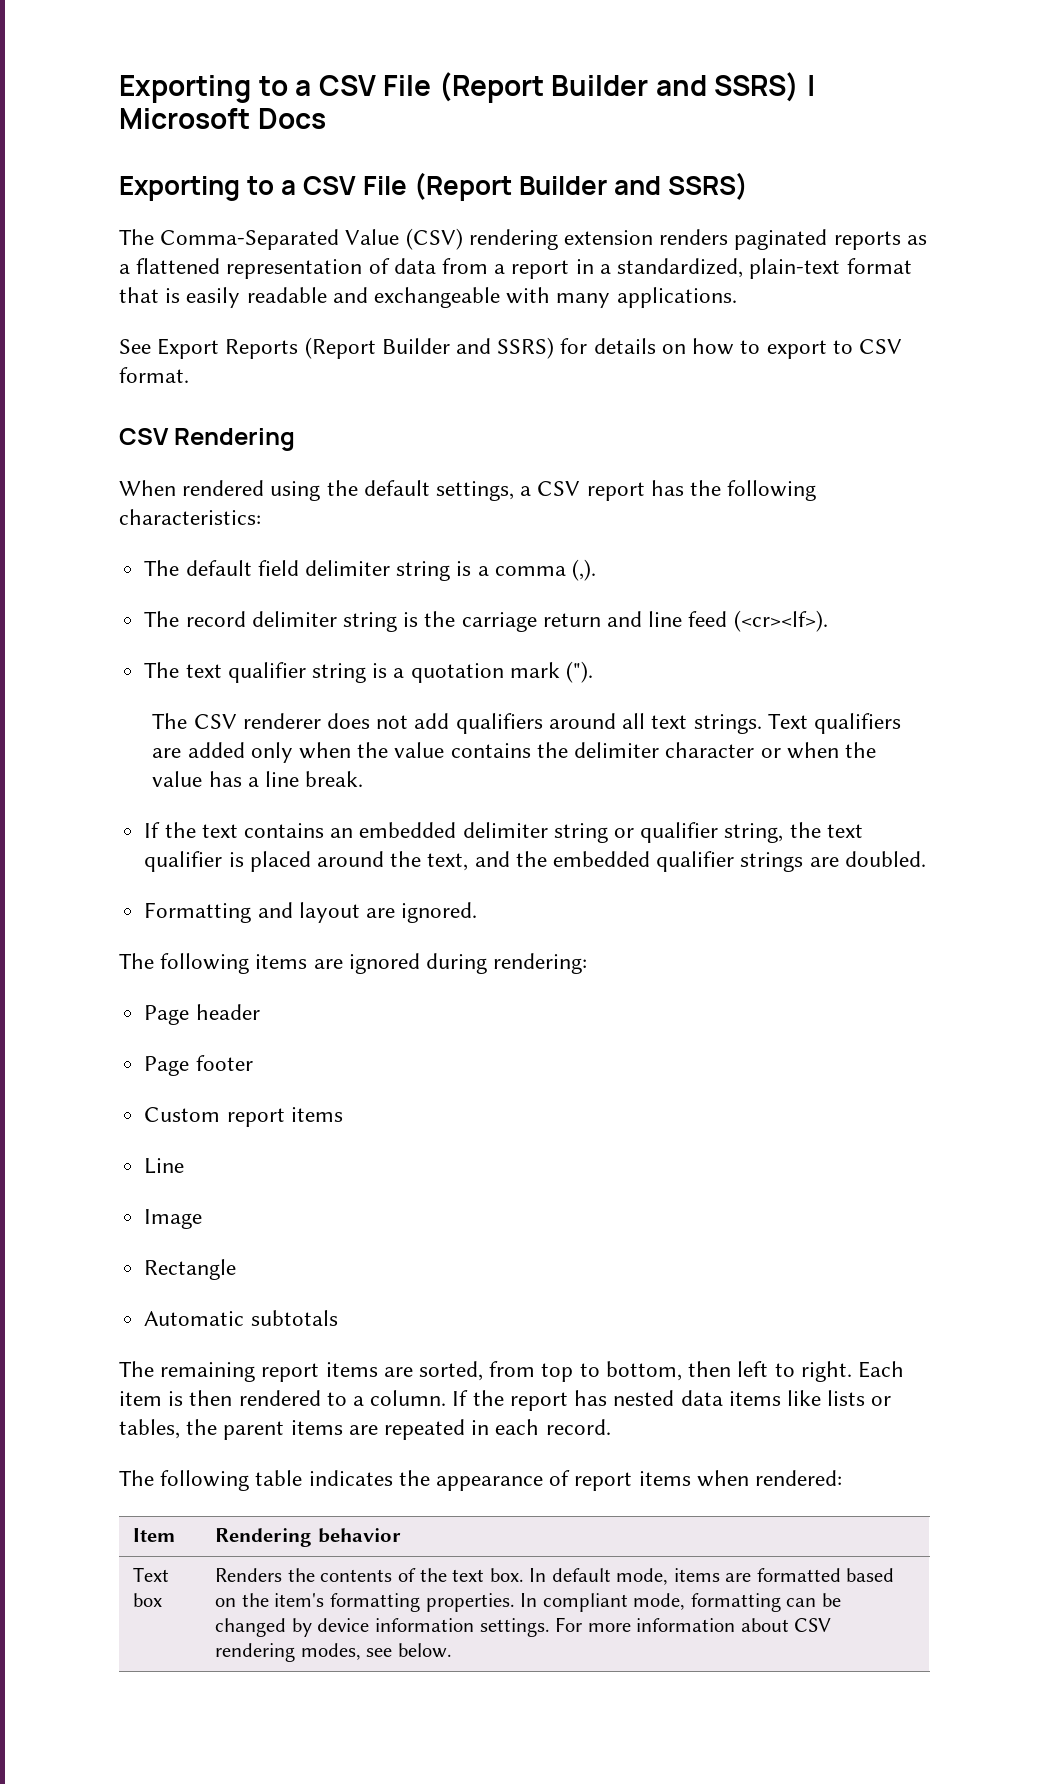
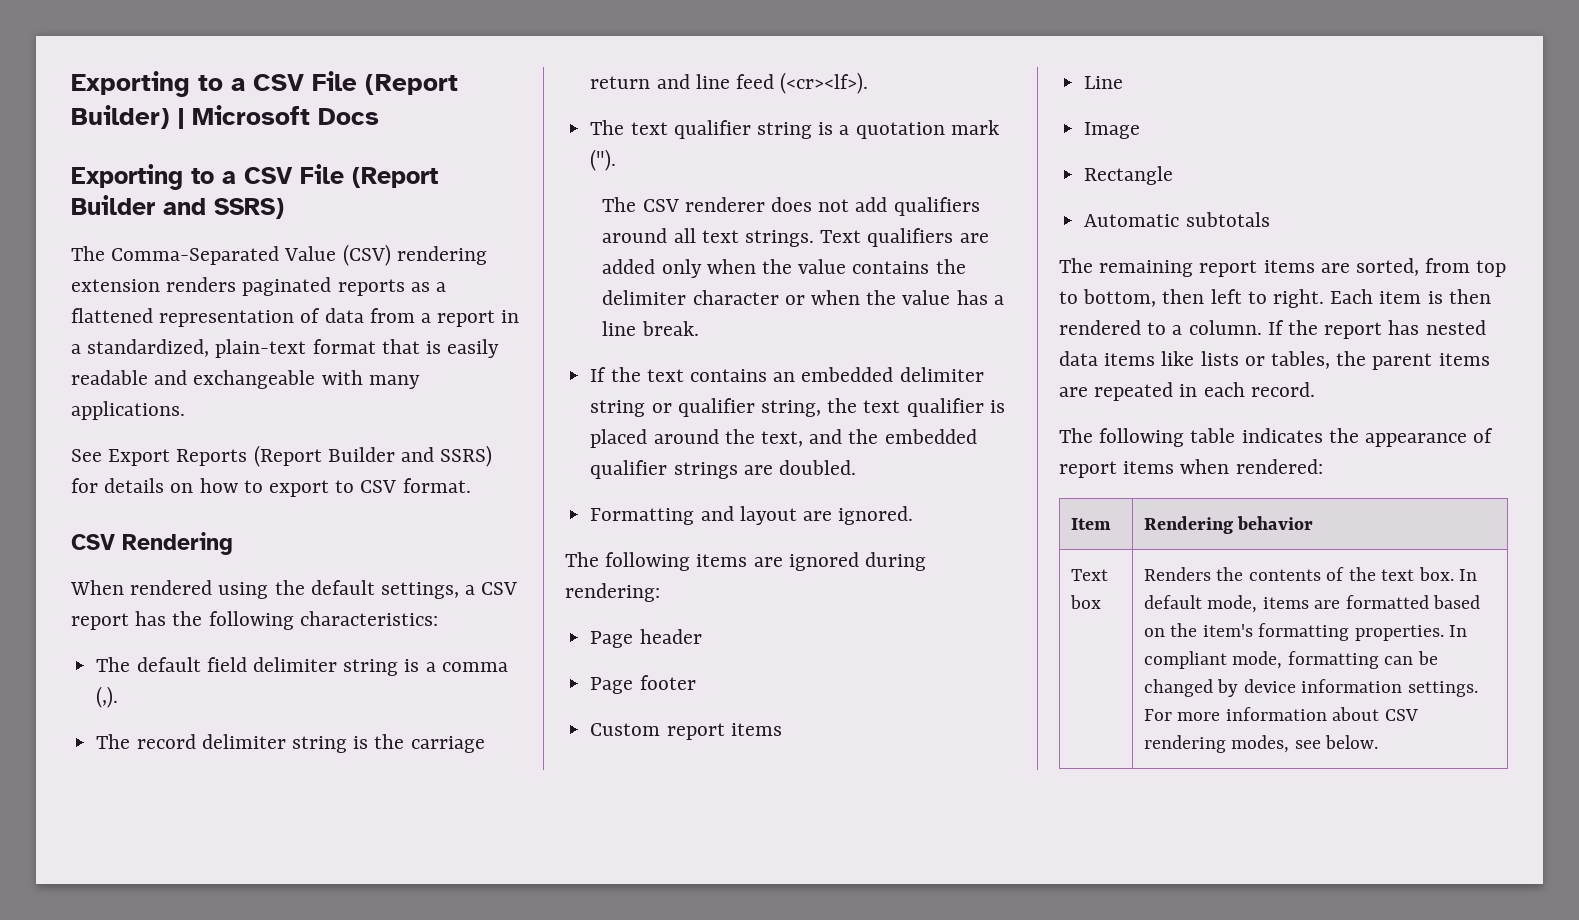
- Exporting to a CSV File (Report Builder and SSRS) | Microsoft Docs
+ Exporting to a CSV File (Report Builder) | Microsoft Docs

